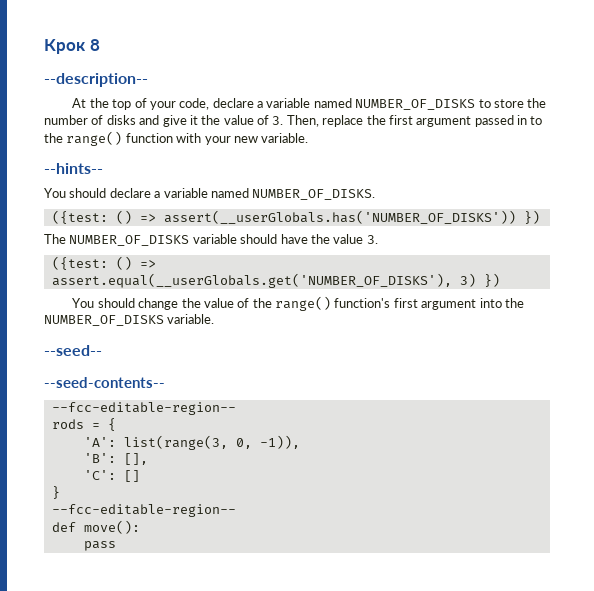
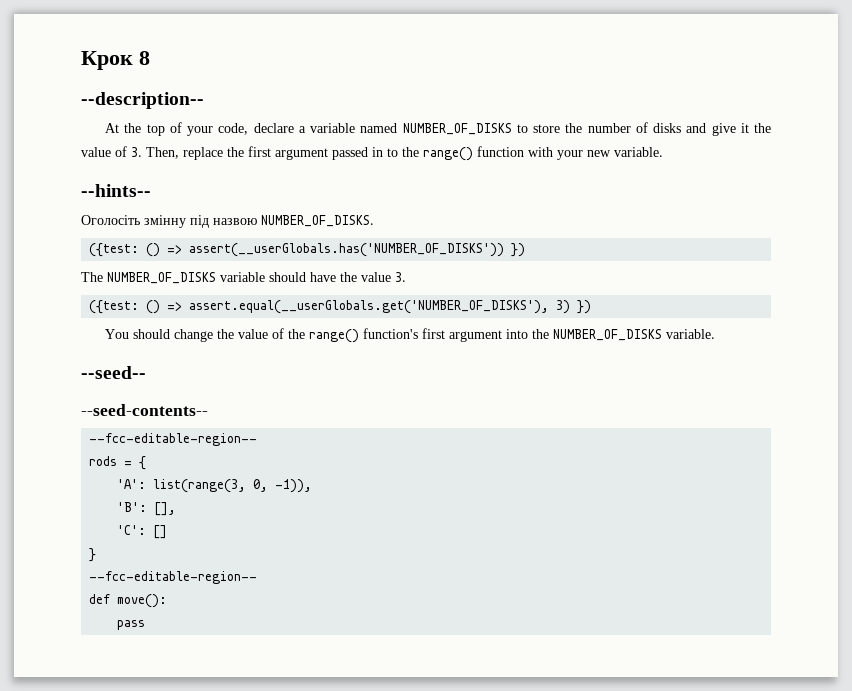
- You should declare a variable named NUMBER_OF_DISKS.
+ Оголосіть змінну під назвою NUMBER_OF_DISKS.

